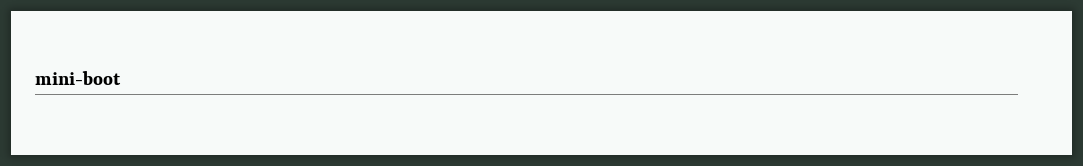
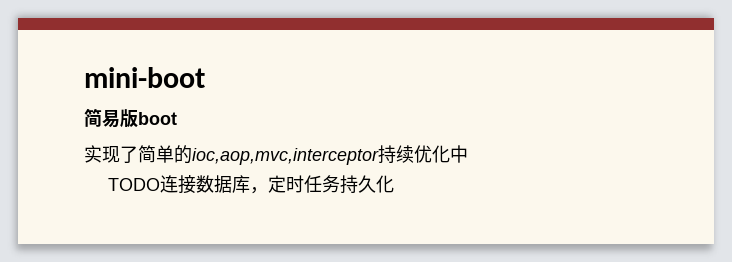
+ 简易版boot
+ 实现了简单的ioc,aop,mvc,interceptor持续优化中
+ TODO连接数据库，定时任务持久化

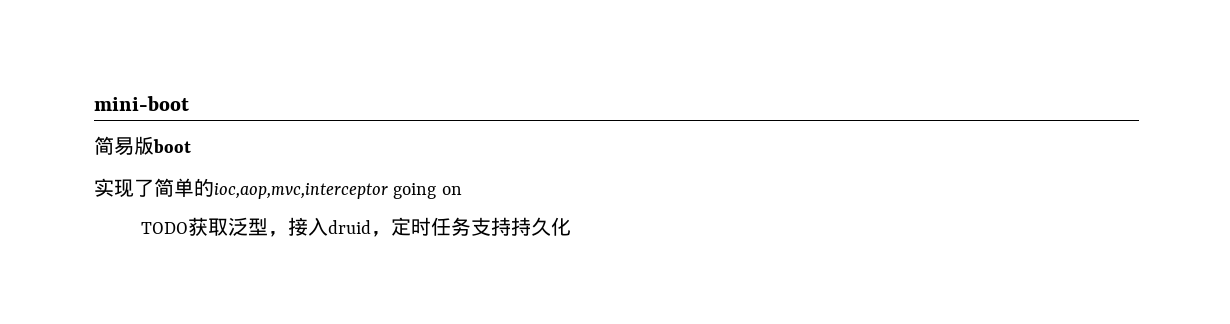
- 实现了简单的ioc,aop,mvc,interceptor持续优化中
+ 实现了简单的ioc,aop,mvc,interceptor going on
- TODO连接数据库，定时任务持久化
+ TODO获取泛型，接入druid，定时任务支持持久化

